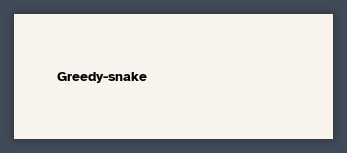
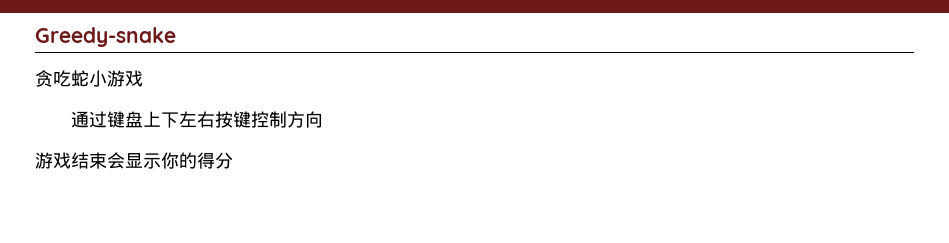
+ 贪吃蛇小游戏
+ 通过键盘上下左右按键控制方向
+ 游戏结束会显示你的得分

